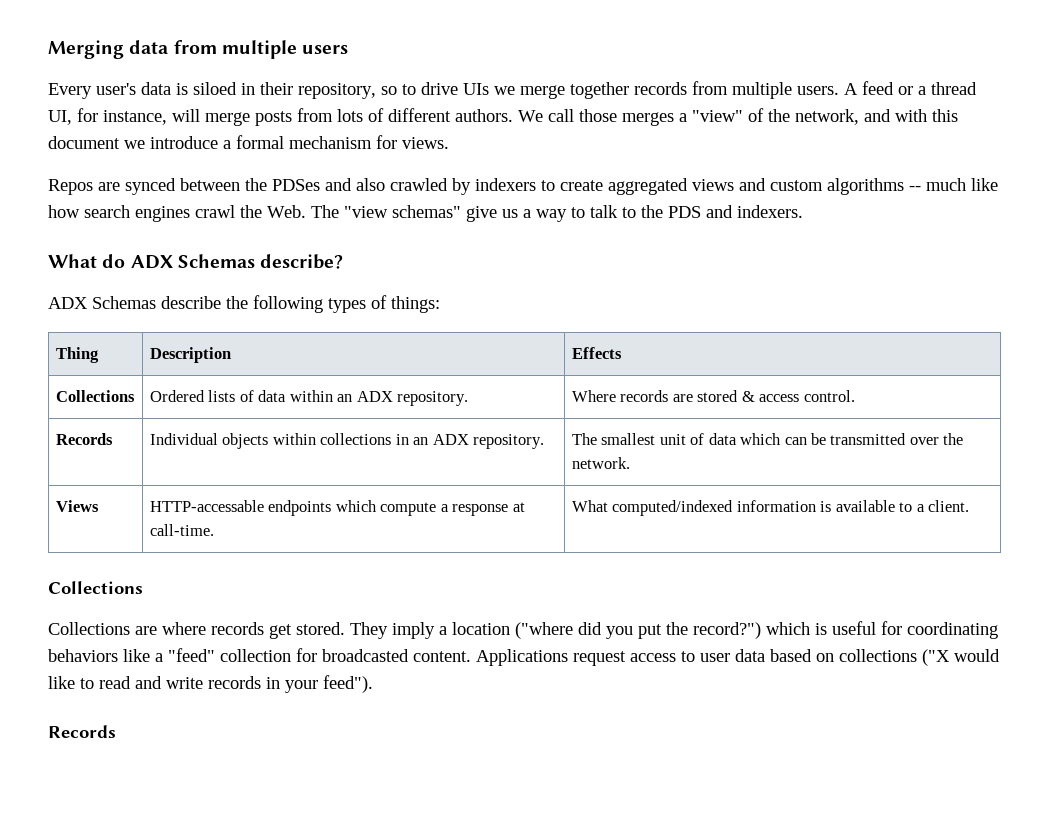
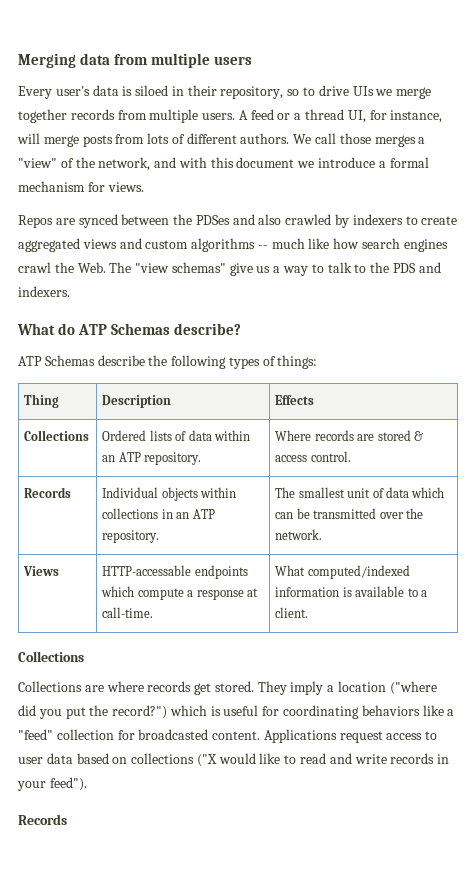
- What do ADX Schemas describe?
+ What do ATP Schemas describe?
- ADX Schemas describe the following types of things:
+ ATP Schemas describe the following types of things:
- Collections | Ordered lists of data within an ADX repository. | Where records are stored & access control.
+ Collections | Ordered lists of data within an ATP repository. | Where records are stored & access control.
- Records | Individual objects within collections in an ADX repository. | The smallest unit of data which can be transmitted over the network.
+ Records | Individual objects within collections in an ATP repository. | The smallest unit of data which can be transmitted over the network.

